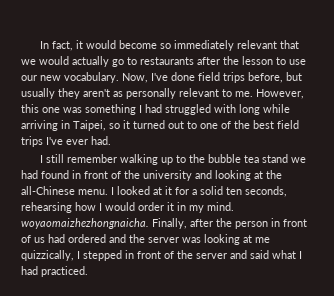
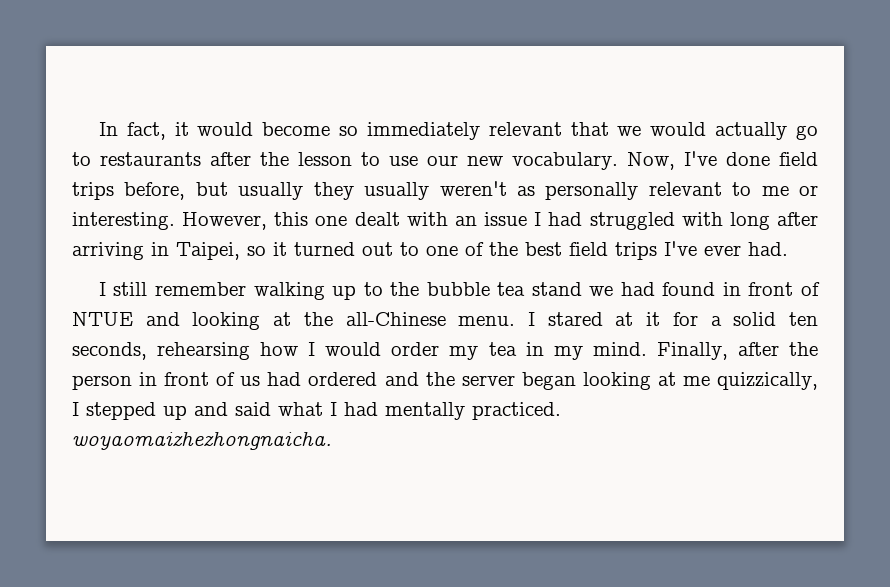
- Now, I've done field trips before, but usually they aren't as personally relevant to me. However, this one was something I had struggled with long while arriving in Taipei, so it turned out to one of the best field trips I've ever had.
+ Now, I've done field trips before, but usually they usually weren't as personally relevant to me or interesting. However, this one dealt with an issue I had struggled with long after arriving in Taipei, so it turned out to one of the best field trips I've ever had.
- I still remember walking up to the bubble tea stand we had found in front of the university and looking at the all-Chinese menu.
+ I still remember walking up to the bubble tea stand we had found in front of NTUE and looking at the all-Chinese menu.
- I looked at it for a solid ten seconds, rehearsing how I would order it in my mind. woyaomaizhezhongnaicha.
+ I stared at it for a solid ten seconds, rehearsing how I would order my tea in my mind.
- Finally, after the person in front of us had ordered and the server was looking at me quizzically, I stepped in front of the server and said what I had practiced.
+ Finally, after the person in front of us had ordered and the server began looking at me quizzically, I stepped up and said what I had mentally practiced. woyaomaizhezhongnaicha.

